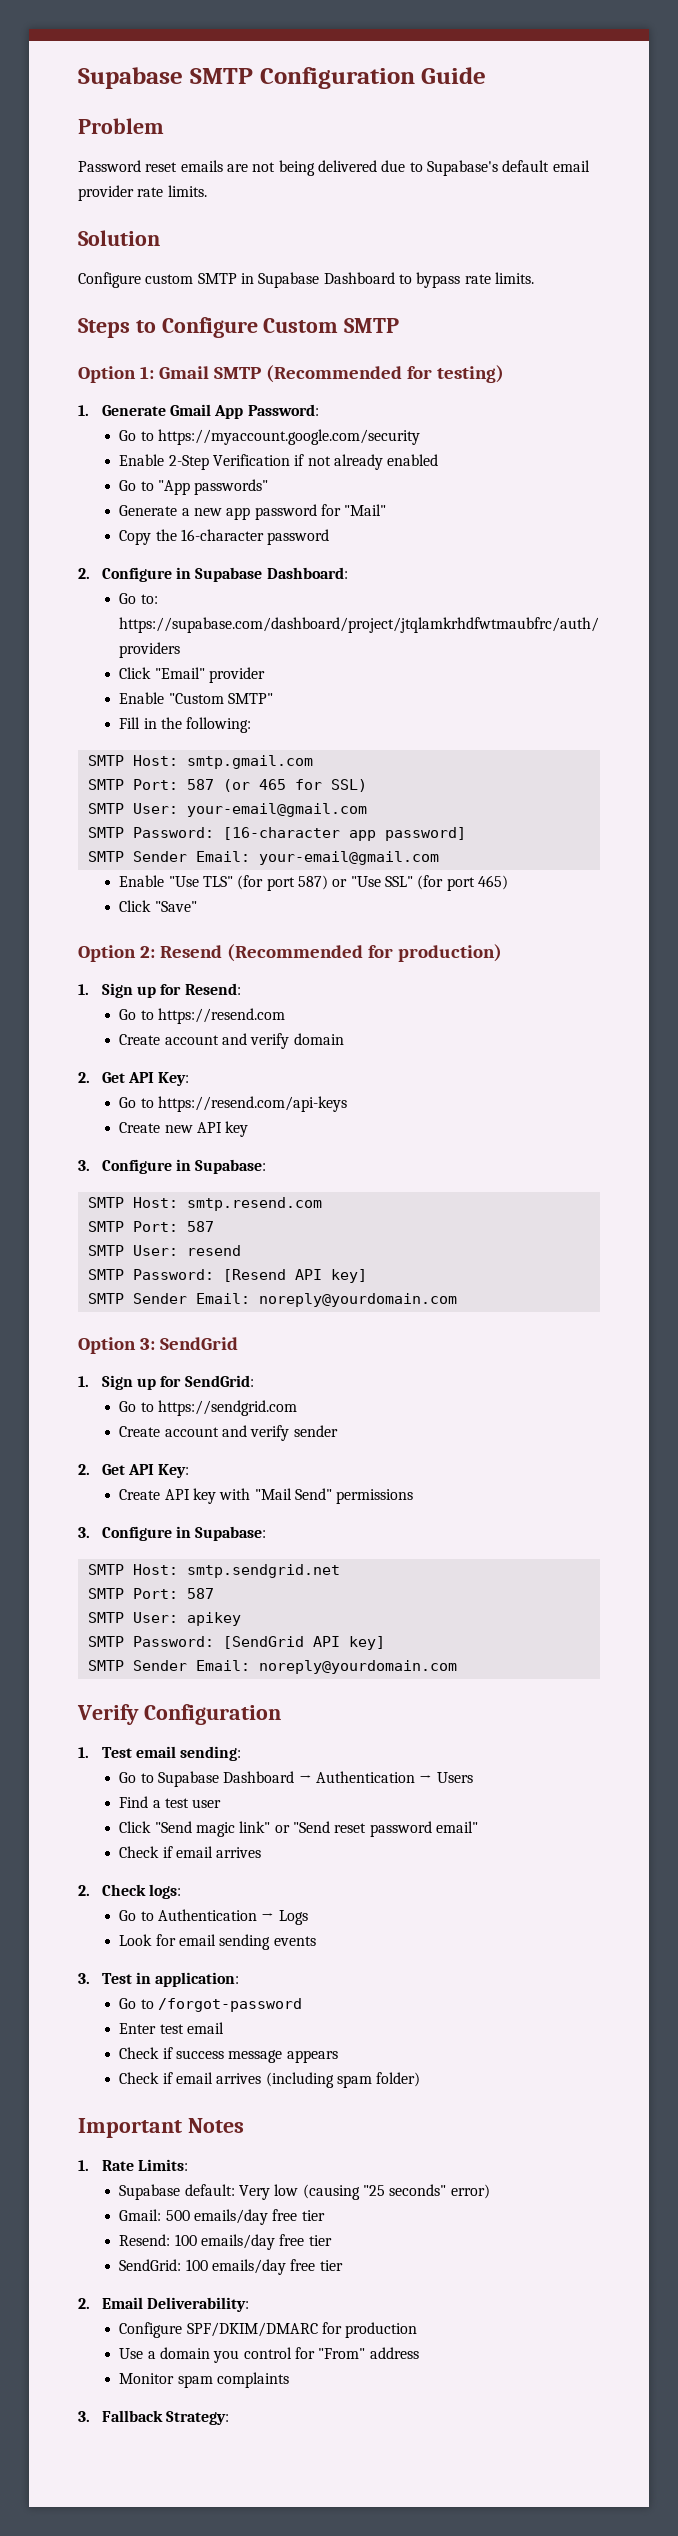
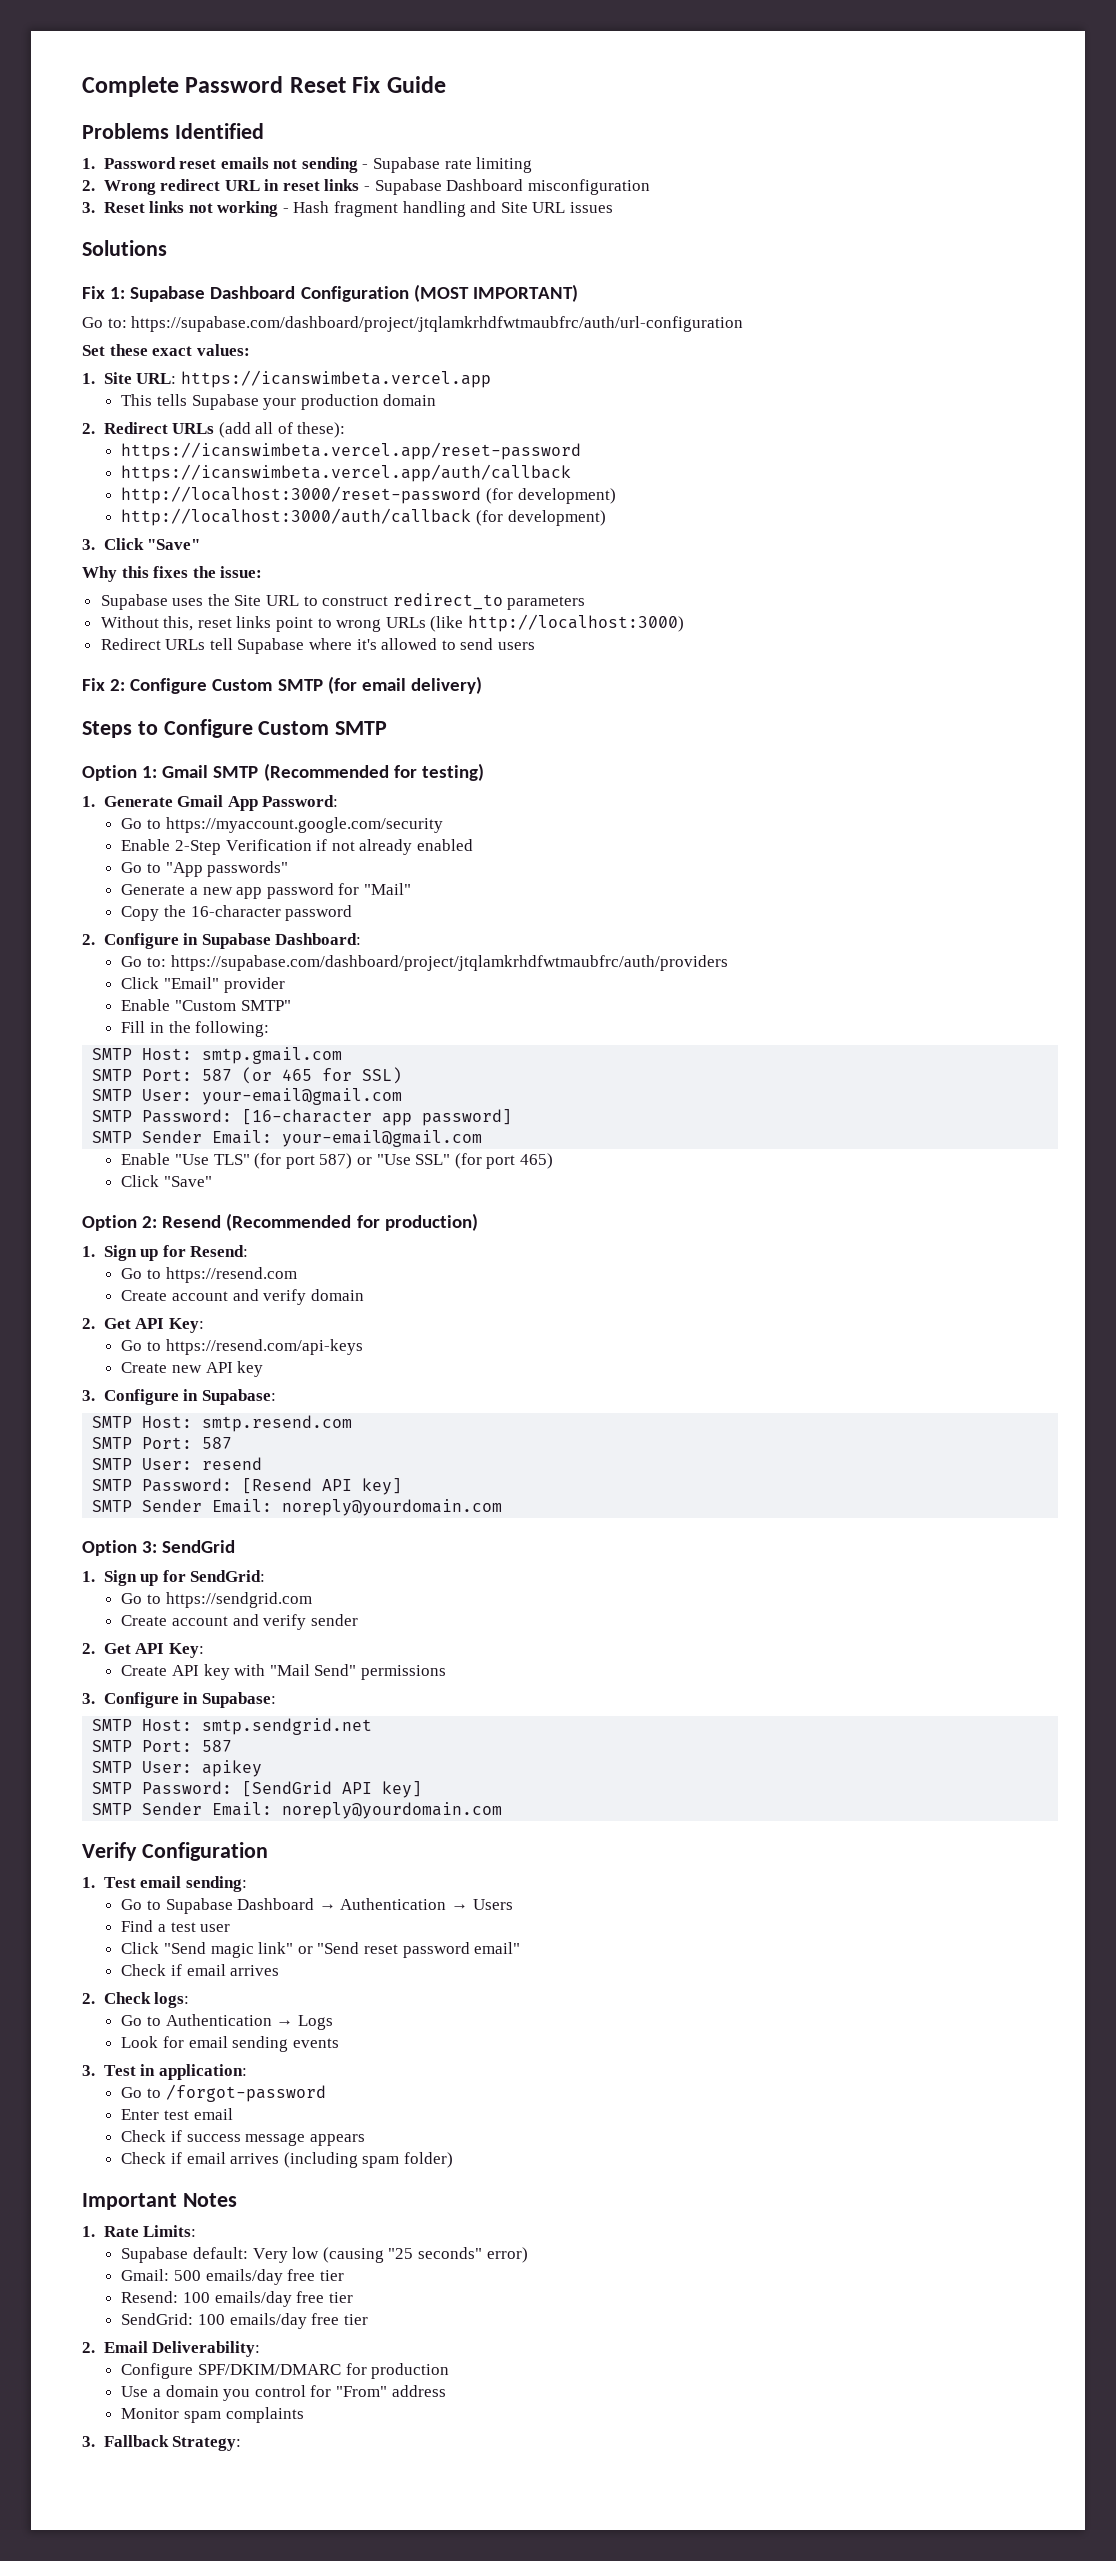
- Supabase SMTP Configuration Guide
- Problem
- Password reset emails are not being delivered due to Supabase's default email provider rate limits.
- Solution
- Configure custom SMTP in Supabase Dashboard to bypass rate limits.
+ Complete Password Reset Fix Guide
+ Problems Identified
+ 1. Password reset emails not sending - Supabase rate limiting
+ 2. Wrong redirect URL in reset links - Supabase Dashboard misconfiguration
+ 3. Reset links not working - Hash fragment handling and Site URL issues
+ Solutions
+ Fix 1: Supabase Dashboard Configuration (MOST IMPORTANT)
+ Go to: https://supabase.com/dashboard/project/jtqlamkrhdfwtmaubfrc/auth/url-configuration
+ Set these exact values:
+ 1. Site URL: https://icanswimbeta.vercel.app
+ This tells Supabase your production domain
+ 2. Redirect URLs (add all of these):
+ https://icanswimbeta.vercel.app/reset-password
+ https://icanswimbeta.vercel.app/auth/callback
+ http://localhost:3000/reset-password (for development)
+ http://localhost:3000/auth/callback (for development)
+ 3. Click "Save"
+ Why this fixes the issue:
+ Supabase uses the Site URL to construct redirect_to parameters
+ Without this, reset links point to wrong URLs (like http://localhost:3000)
+ Redirect URLs tell Supabase where it's allowed to send users
+ Fix 2: Configure Custom SMTP (for email delivery)

